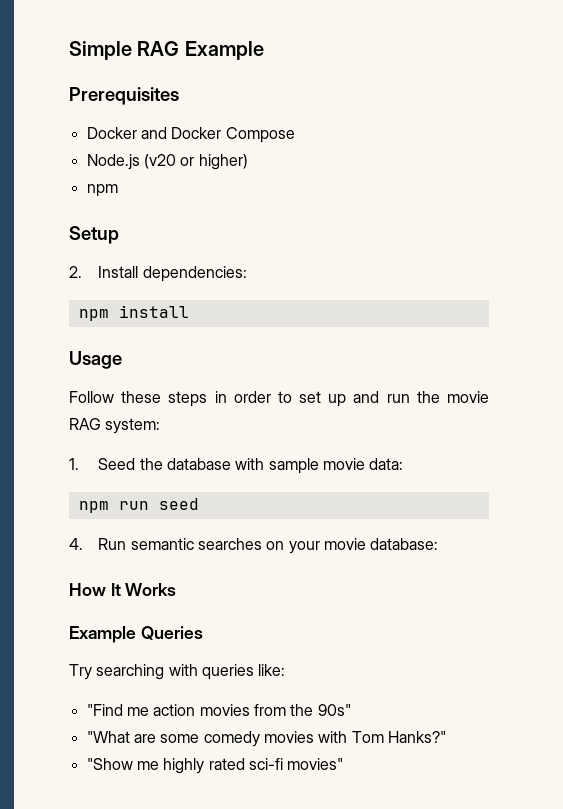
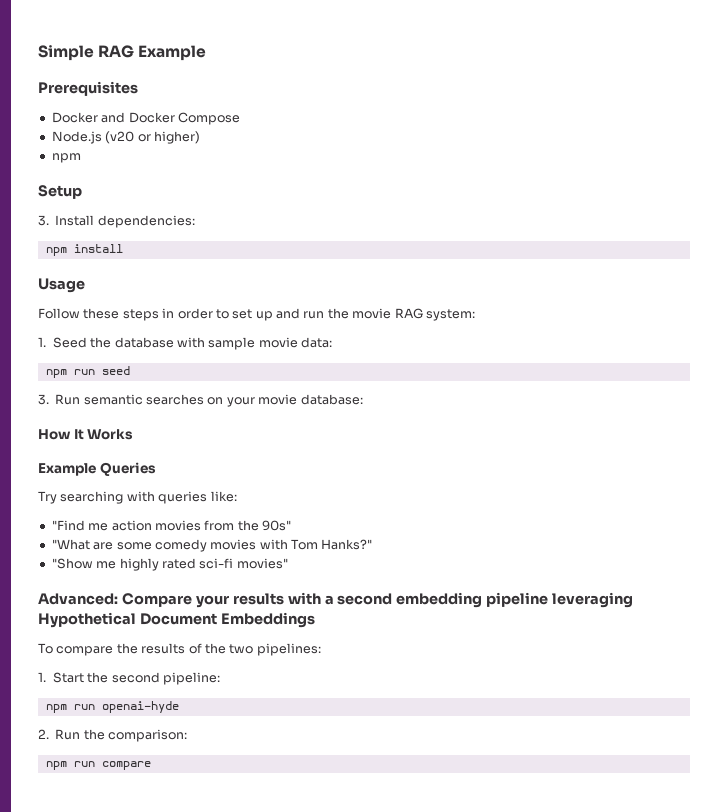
- 2. Install dependencies:
+ 3. Install dependencies:
- 4. Run semantic searches on your movie database:
+ 3. Run semantic searches on your movie database:
+ Advanced: Compare your results with a second embedding pipeline leveraging Hypothetical Document Embeddings
+ To compare the results of the two pipelines:
+ 1. Start the second pipeline:
+ npm run openai-hyde
+ 2. Run the comparison:
+ npm run compare

